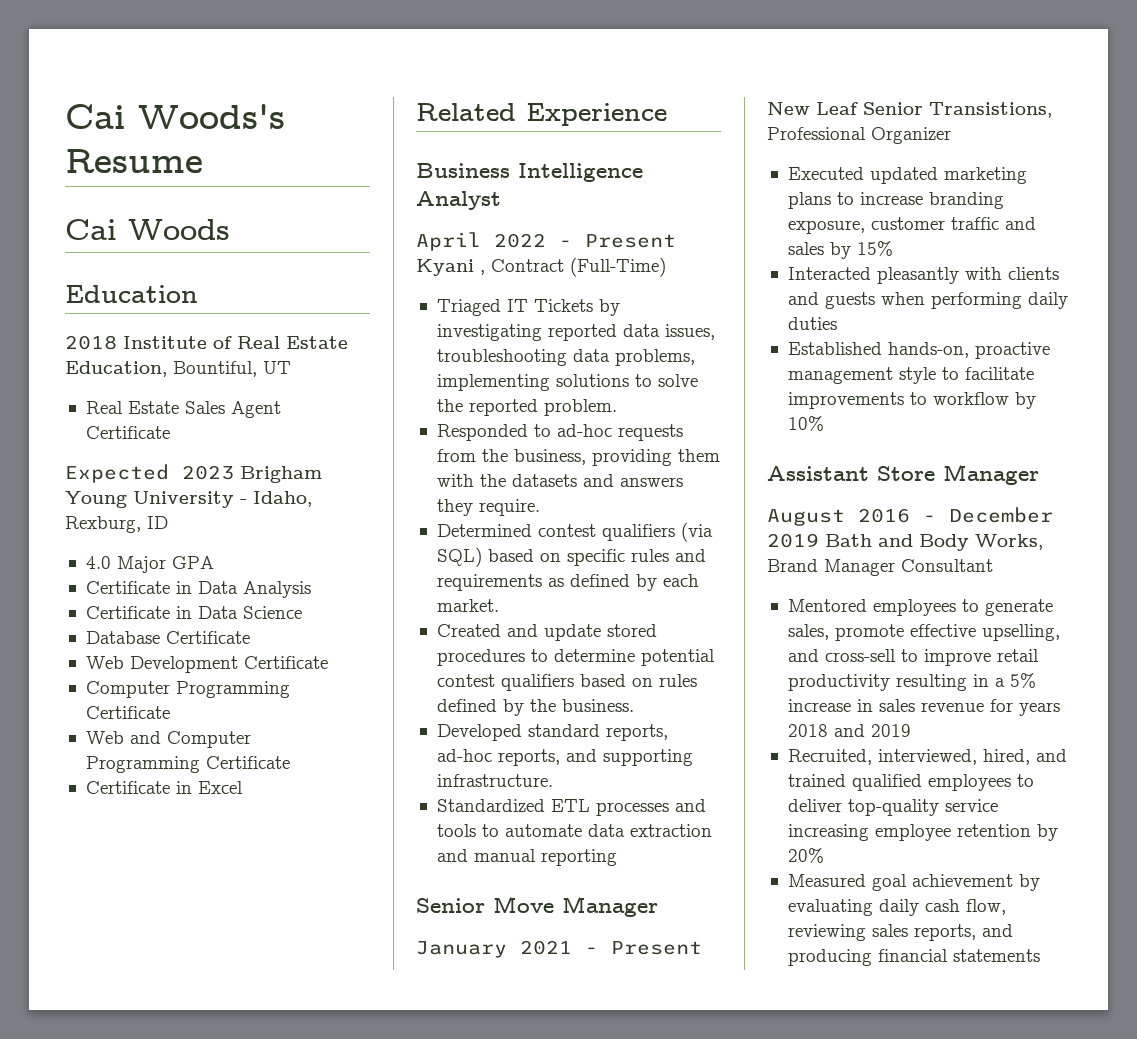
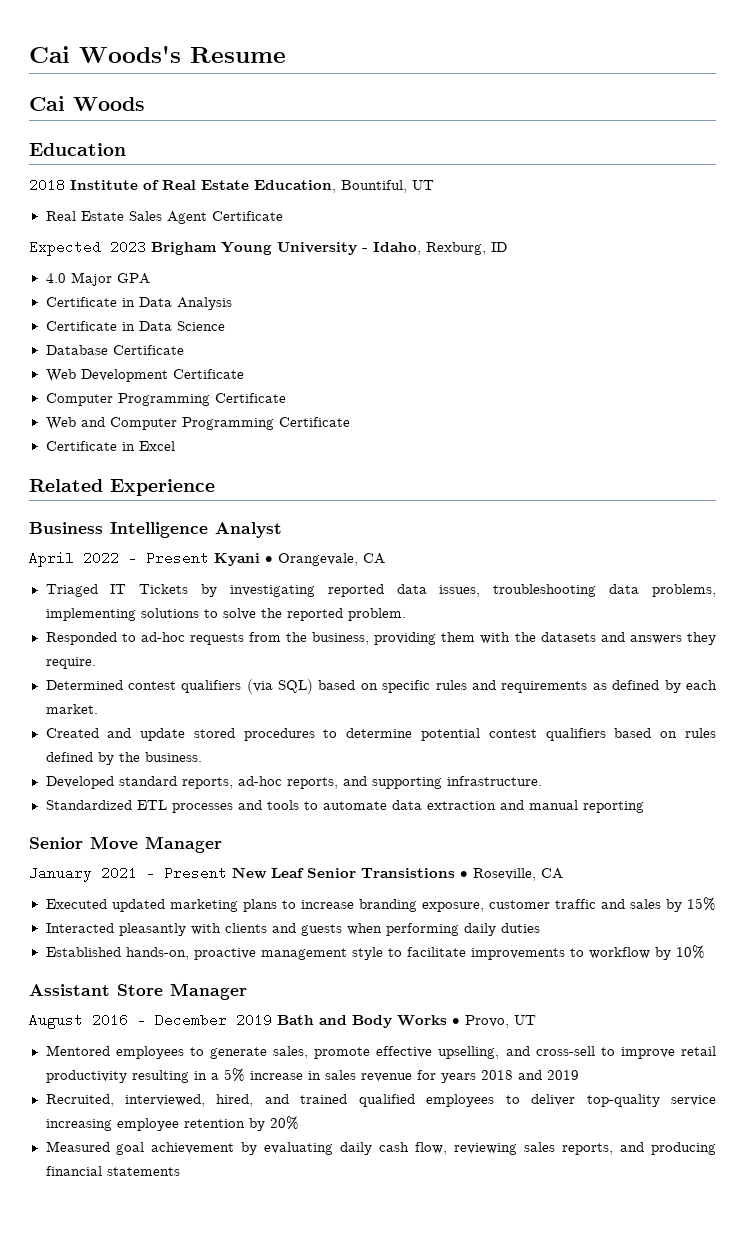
- April 2022 - Present Kyani , Contract (Full-Time)
+ April 2022 - Present Kyani • Orangevale, CA
- January 2021 - Present New Leaf Senior Transistions, Professional Organizer
+ January 2021 - Present New Leaf Senior Transistions • Roseville, CA
- August 2016 - December 2019 Bath and Body Works, Brand Manager Consultant
+ August 2016 - December 2019 Bath and Body Works • Provo, UT

